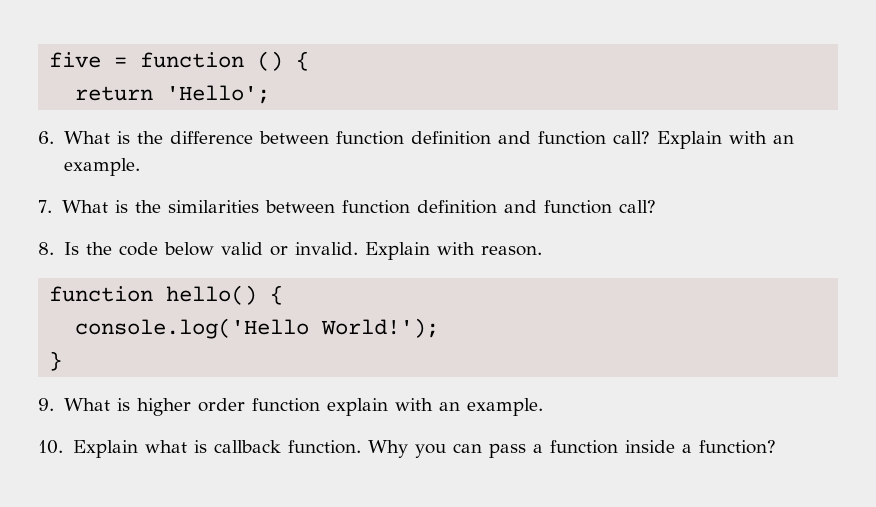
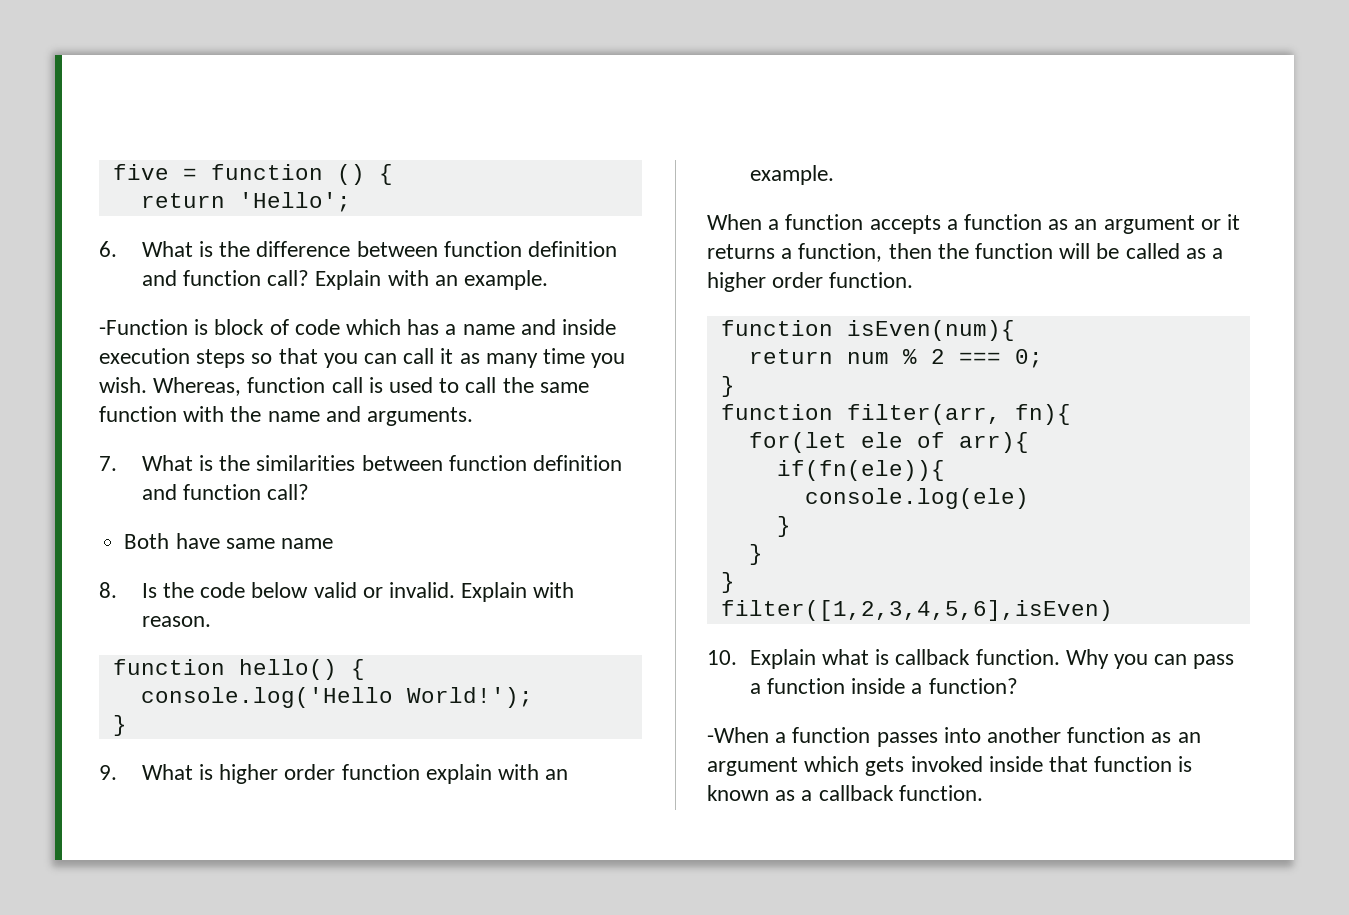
+ -Function is block of code which has a name and inside execution steps so that you can call it as many time you wish. Whereas, function call is used to call the same function with the name and arguments.
+ Both have same name
+ When a function accepts a function as an argument or it returns a function, then the function will be called as a higher order function.
+ function isEven(num){
+ return num % 2 === 0;
+ }
+ function filter(arr, fn){
+ for(let ele of arr){
+ if(fn(ele)){
+ console.log(ele)
+ }
+ }
+ }
+ filter([1,2,3,4,5,6],isEven)
+ -When a function passes into another function as an argument which gets invoked inside that function is known as a callback function.

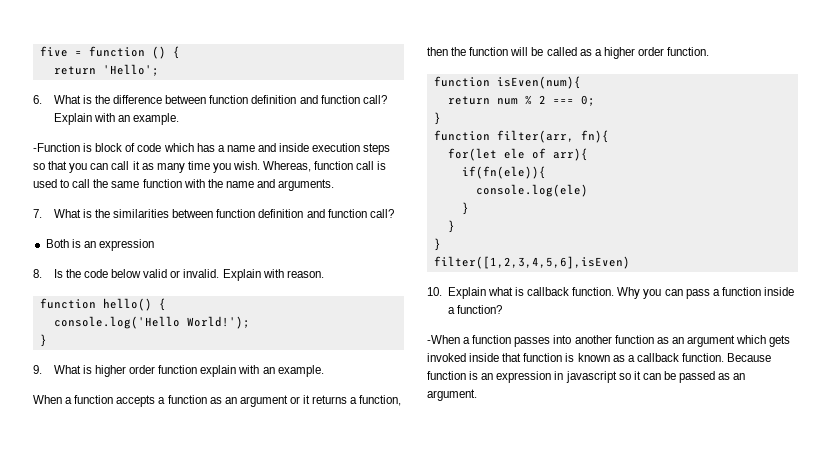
- Both have same name
+ Both is an expression
+ Because function is an expression in javascript so it can be passed as an argument.

